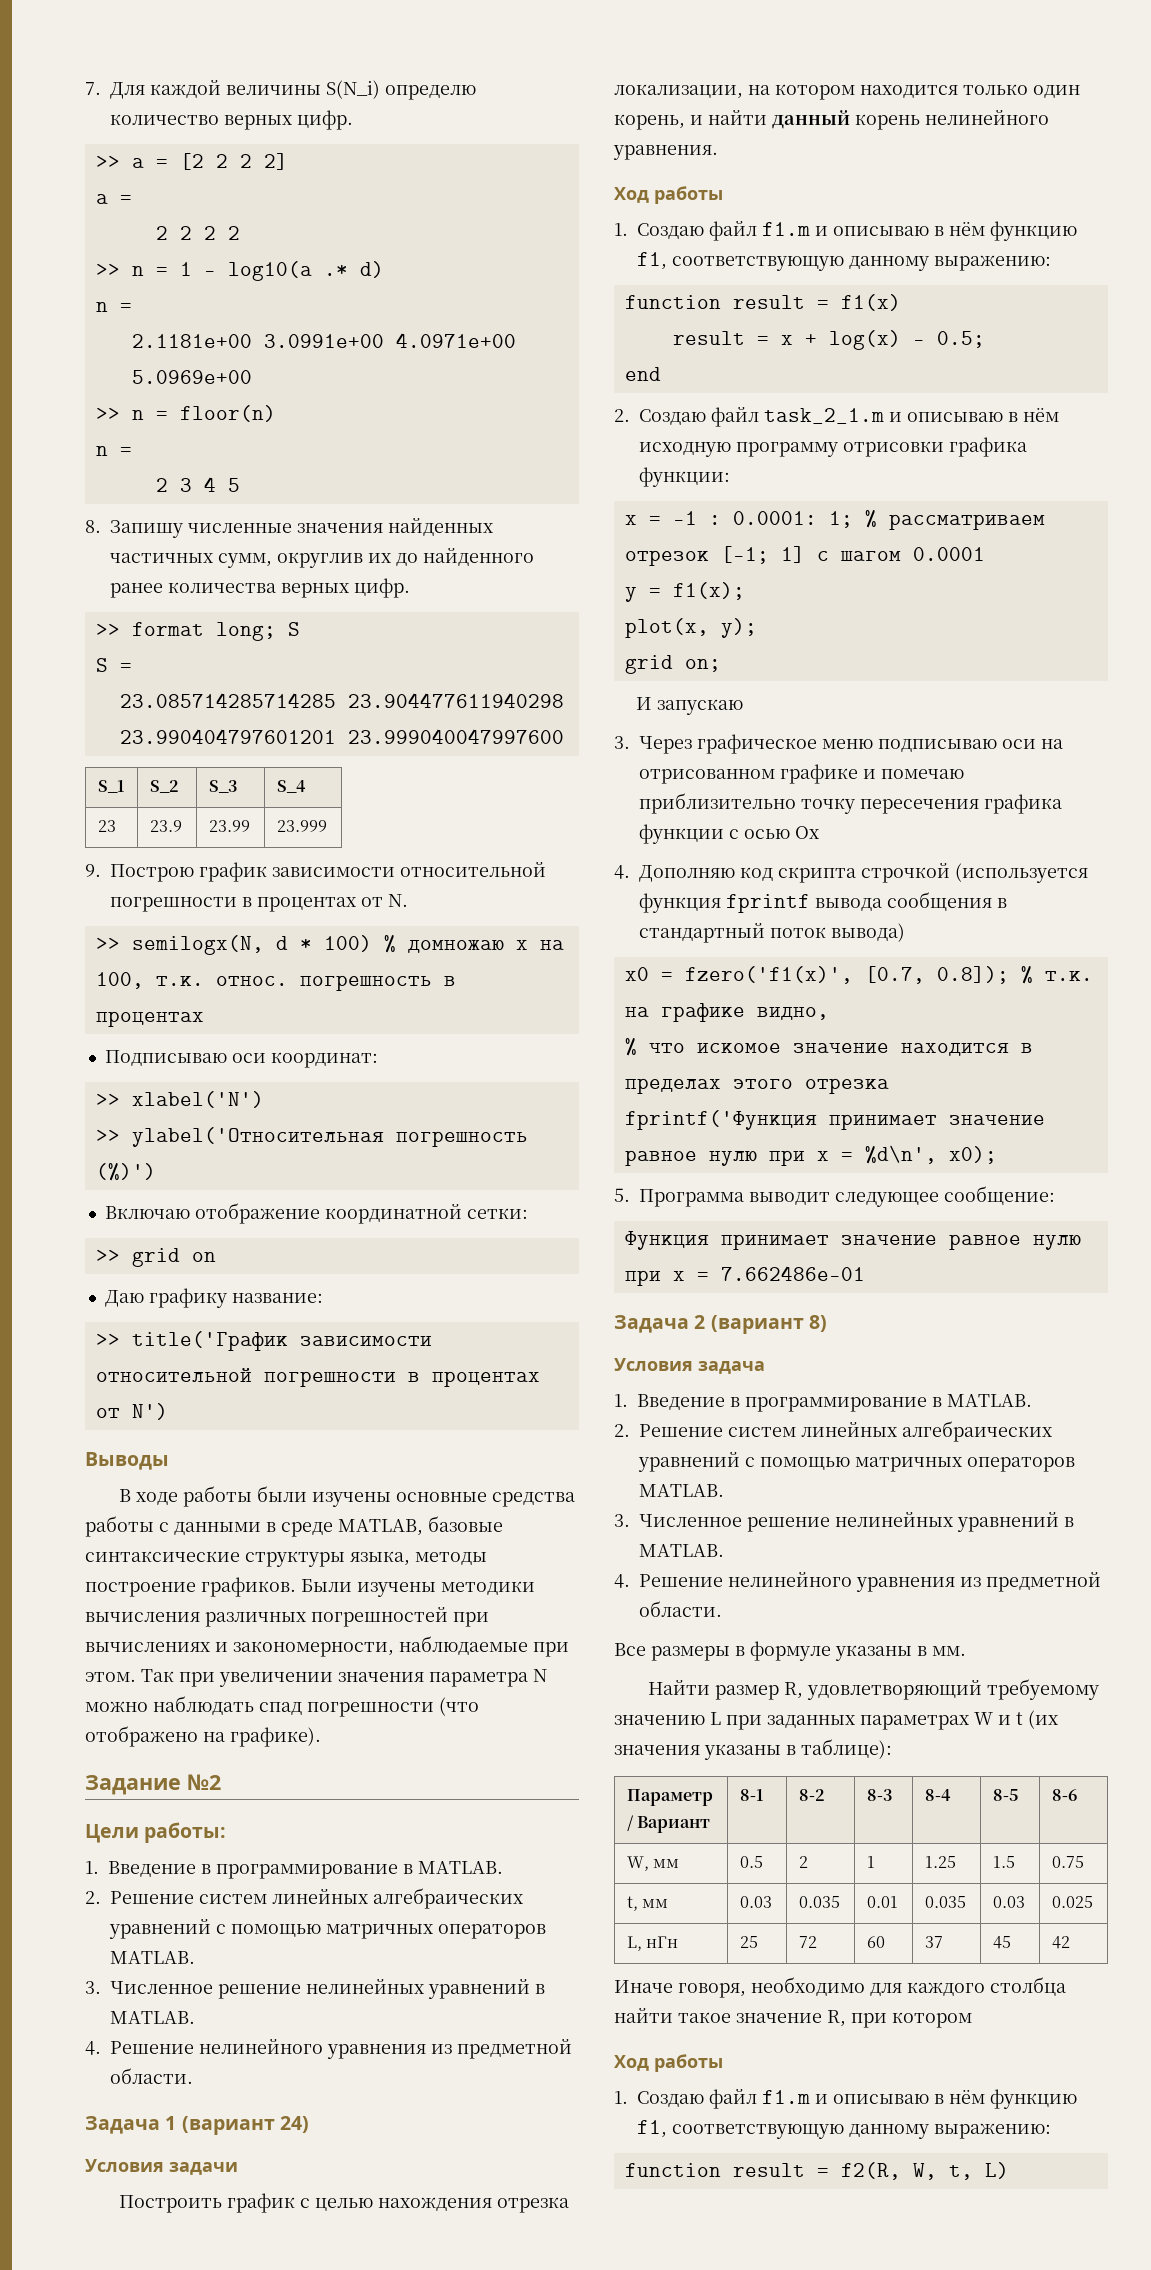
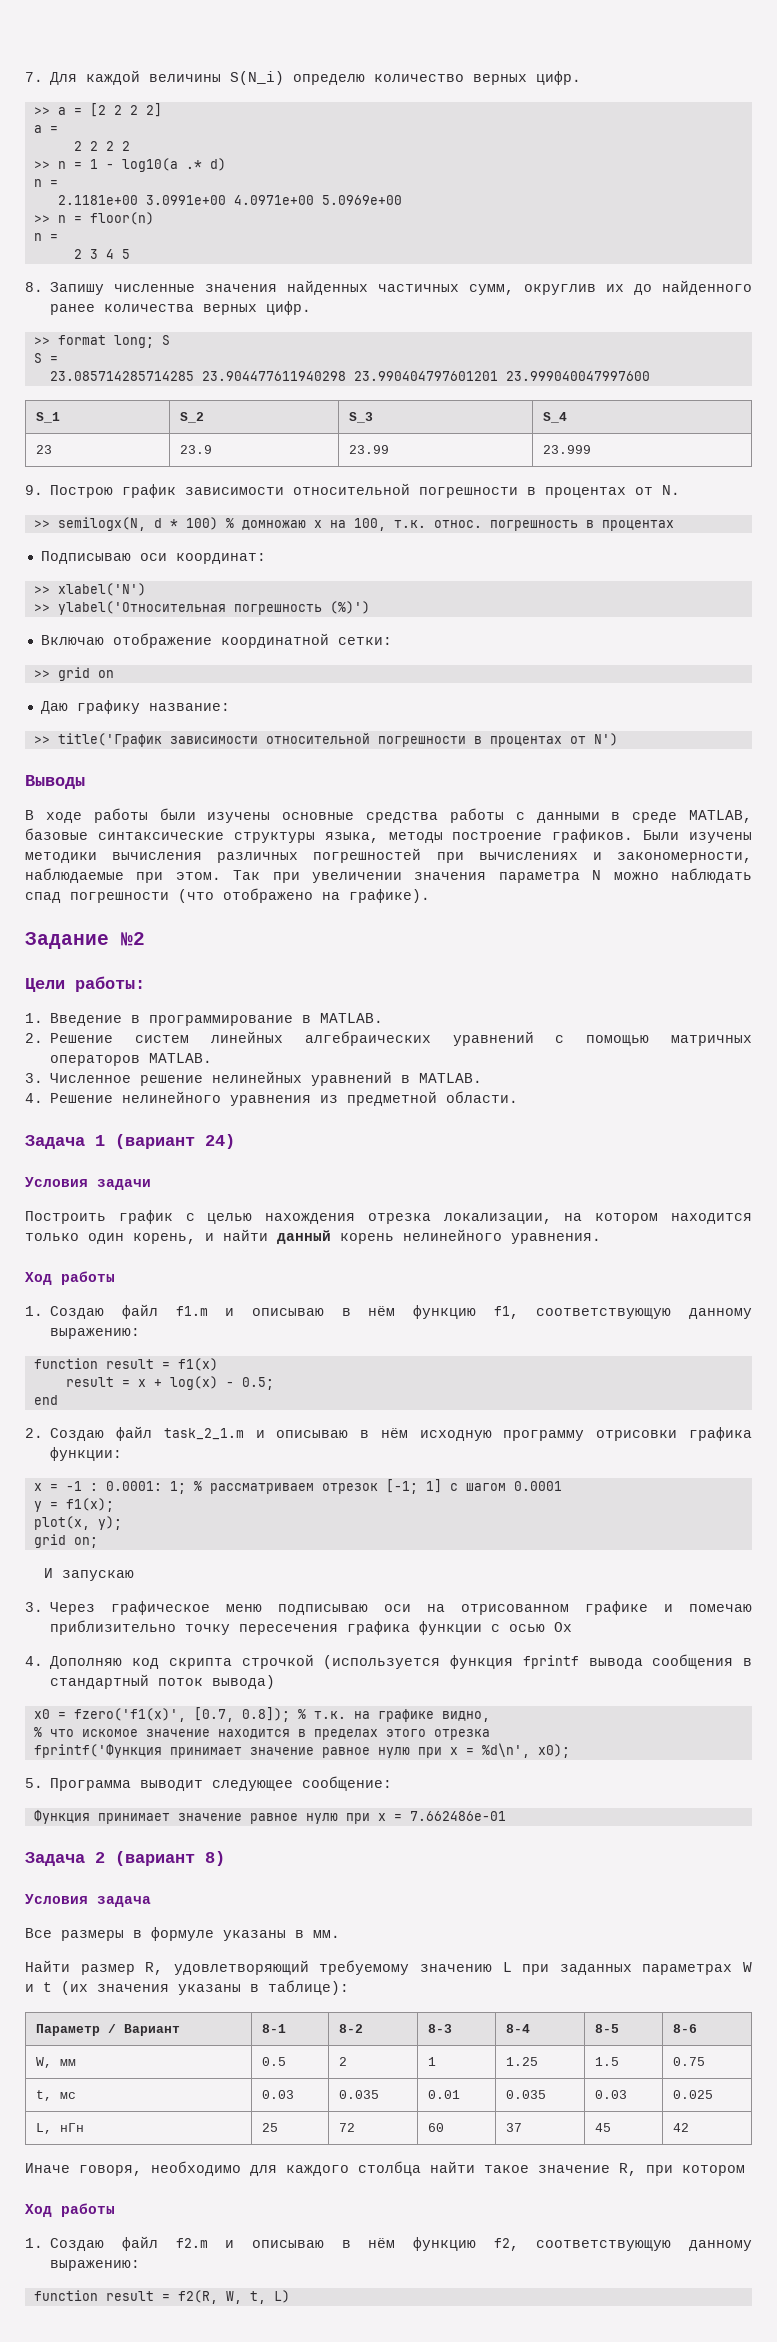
  Условия задача
- 1. Введение в программирование в MATLAB.
- 2. Решение систем линейных алгебраических уравнений с помощью матричных операторов MATLAB.
- 3. Численное решение нелинейных уравнений в MATLAB.
- 4. Решение нелинейного уравнения из предметной области.
- t, мм | 0.03 | 0.035 | 0.01 | 0.035 | 0.03 | 0.025
+ t, мс | 0.03 | 0.035 | 0.01 | 0.035 | 0.03 | 0.025
  Иначе говоря, необходимо для каждого столбца найти такое значение R, при котором
  Ход работы
- 1. Создаю файл f1.m и описываю в нём функцию f1, соответствующую данному выражению:
+ 1. Создаю файл f2.m и описываю в нём функцию f2, соответствующую данному выражению:

